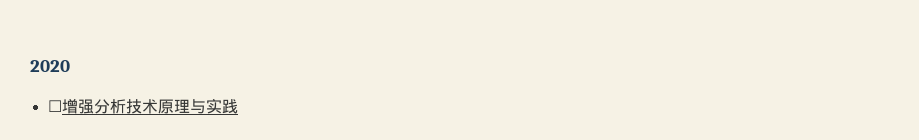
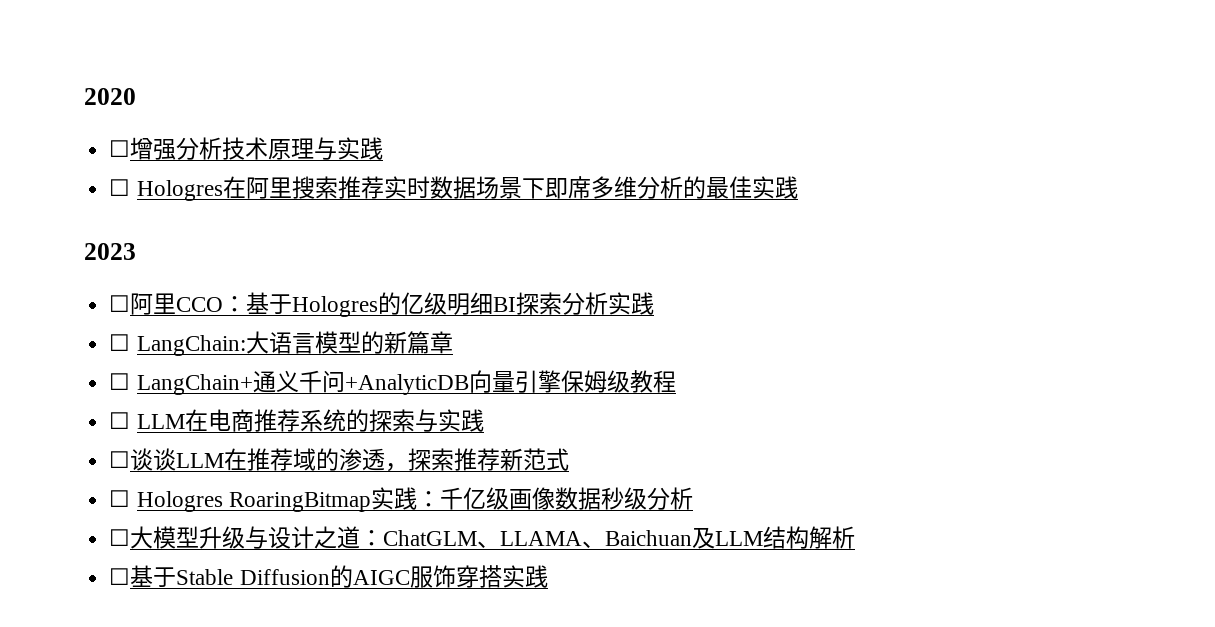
+ ☐ Hologres在阿里搜索推荐实时数据场景下即席多维分析的最佳实践
+ 2023
+ ☐阿里CCO：基于Hologres的亿级明细BI探索分析实践
+ ☐ LangChain:大语言模型的新篇章
+ ☐ LangChain+通义千问+AnalyticDB向量引擎保姆级教程
+ ☐ LLM在电商推荐系统的探索与实践
+ ☐谈谈LLM在推荐域的渗透，探索推荐新范式
+ ☐ Hologres RoaringBitmap实践：千亿级画像数据秒级分析
+ ☐大模型升级与设计之道：ChatGLM、LLAMA、Baichuan及LLM结构解析
+ ☐基于Stable Diffusion的AIGC服饰穿搭实践

